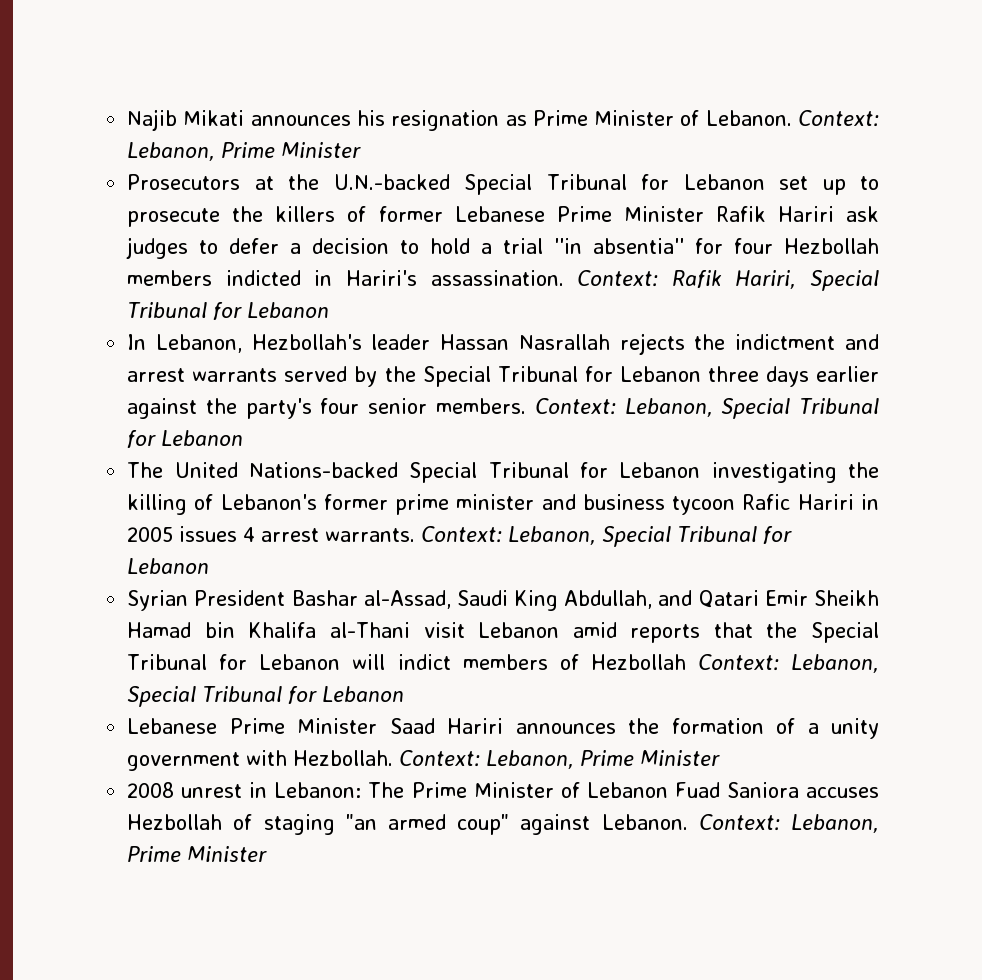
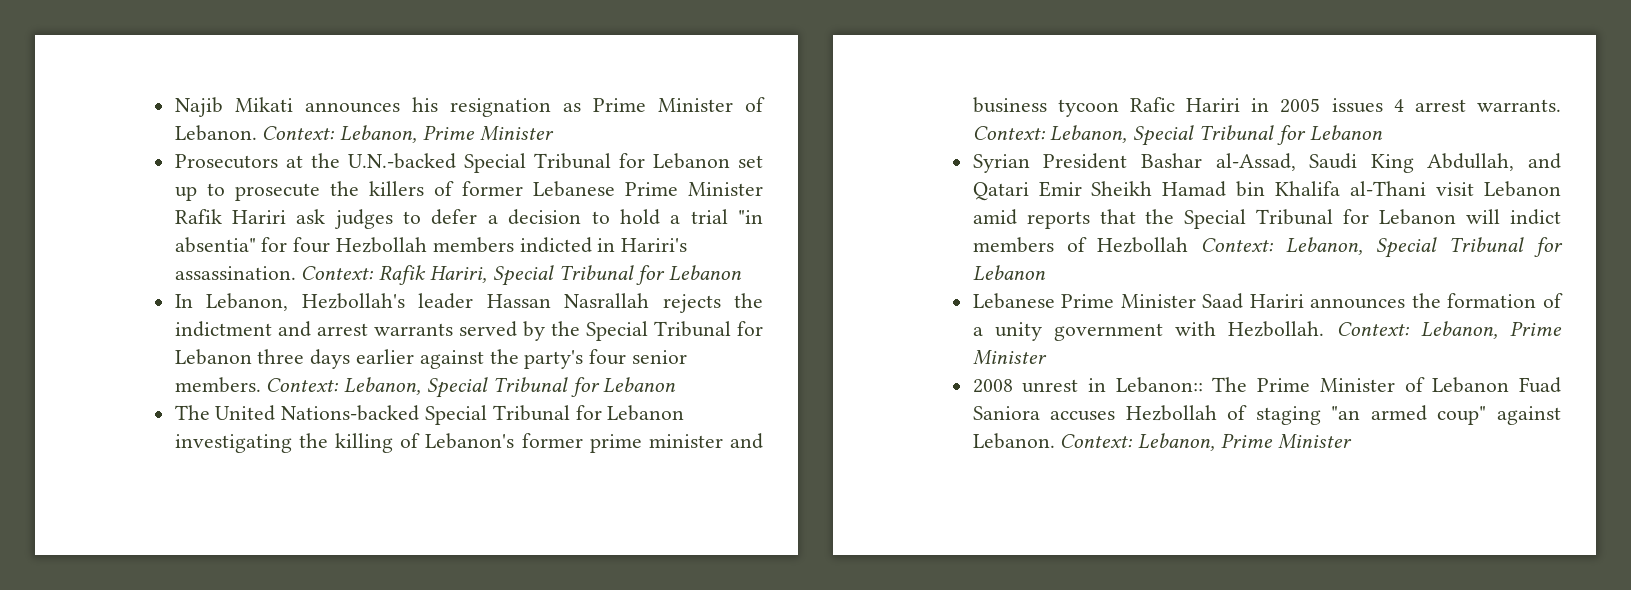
- Prosecutors at the U.N.-backed Special Tribunal for Lebanon set up to prosecute the killers of former Lebanese Prime Minister Rafik Hariri ask judges to defer a decision to hold a trial ''in absentia'' for four Hezbollah members indicted in Hariri's assassination.
+ Prosecutors at the U.N.-backed Special Tribunal for Lebanon set up to prosecute the killers of former Lebanese Prime Minister Rafik Hariri ask judges to defer a decision to hold a trial "in absentia" for four Hezbollah members indicted in Hariri's assassination.
- 2008 unrest in Lebanon: The Prime Minister of Lebanon Fuad Saniora accuses Hezbollah of staging "an armed coup" against Lebanon.
+ 2008 unrest in Lebanon:: The Prime Minister of Lebanon Fuad Saniora accuses Hezbollah of staging "an armed coup" against Lebanon.

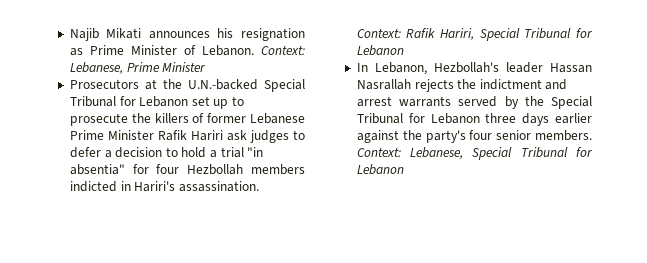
- Najib Mikati announces his resignation as Prime Minister of Lebanon. Context: Lebanon, Prime Minister
+ Najib Mikati announces his resignation as Prime Minister of Lebanon. Context: Lebanese, Prime Minister
- In Lebanon, Hezbollah's leader Hassan Nasrallah rejects the indictment and arrest warrants served by the Special Tribunal for Lebanon three days earlier against the party's four senior members. Context: Lebanon, Special Tribunal for Lebanon
- The United Nations-backed Special Tribunal for Lebanon investigating the killing of Lebanon's former prime minister and business tycoon Rafic Hariri in 2005 issues 4 arrest warrants. Context: Lebanon, Special Tribunal for Lebanon
- Syrian President Bashar al-Assad, Saudi King Abdullah, and Qatari Emir Sheikh Hamad bin Khalifa al-Thani visit Lebanon amid reports that the Special Tribunal for Lebanon will indict members of Hezbollah Context: Lebanon, Special Tribunal for Lebanon
- Lebanese Prime Minister Saad Hariri announces the formation of a unity government with Hezbollah. Context: Lebanon, Prime Minister
- 2008 unrest in Lebanon:: The Prime Minister of Lebanon Fuad Saniora accuses Hezbollah of staging "an armed coup" against Lebanon. Context: Lebanon, Prime Minister
+ In Lebanon, Hezbollah's leader Hassan Nasrallah rejects the indictment and arrest warrants served by the Special Tribunal for Lebanon three days earlier against the party's four senior members. Context: Lebanese, Special Tribunal for Lebanon

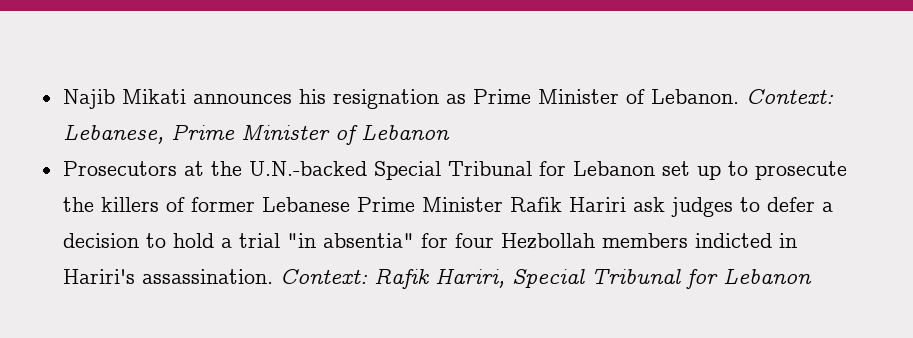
- Context: Lebanese, Prime Minister
+ Context: Lebanese, Prime Minister of Lebanon
- In Lebanon, Hezbollah's leader Hassan Nasrallah rejects the indictment and arrest warrants served by the Special Tribunal for Lebanon three days earlier against the party's four senior members. Context: Lebanese, Special Tribunal for Lebanon

